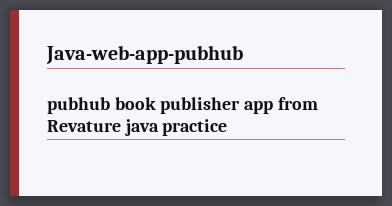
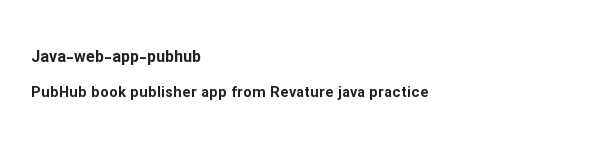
- pubhub book publisher app from Revature java practice
+ PubHub book publisher app from Revature java practice

